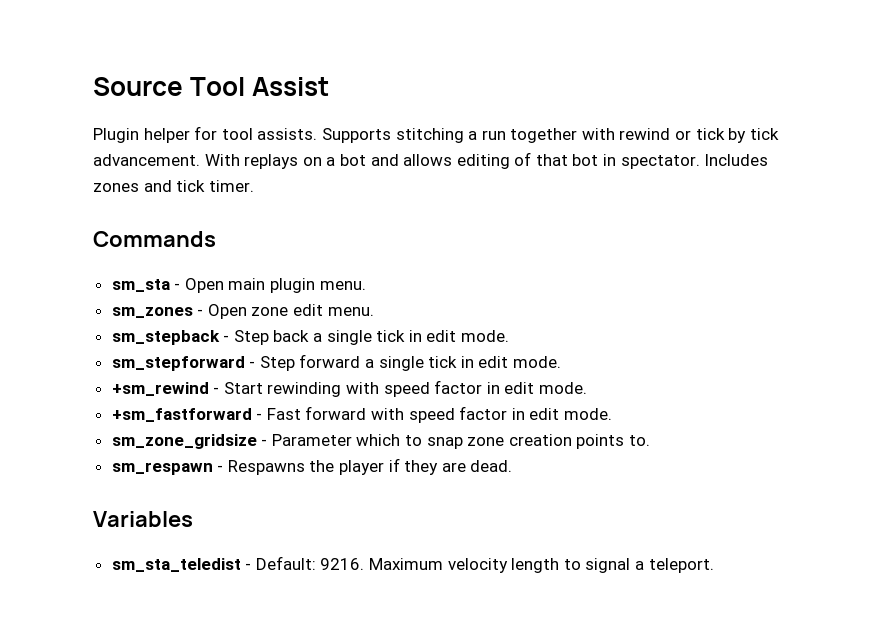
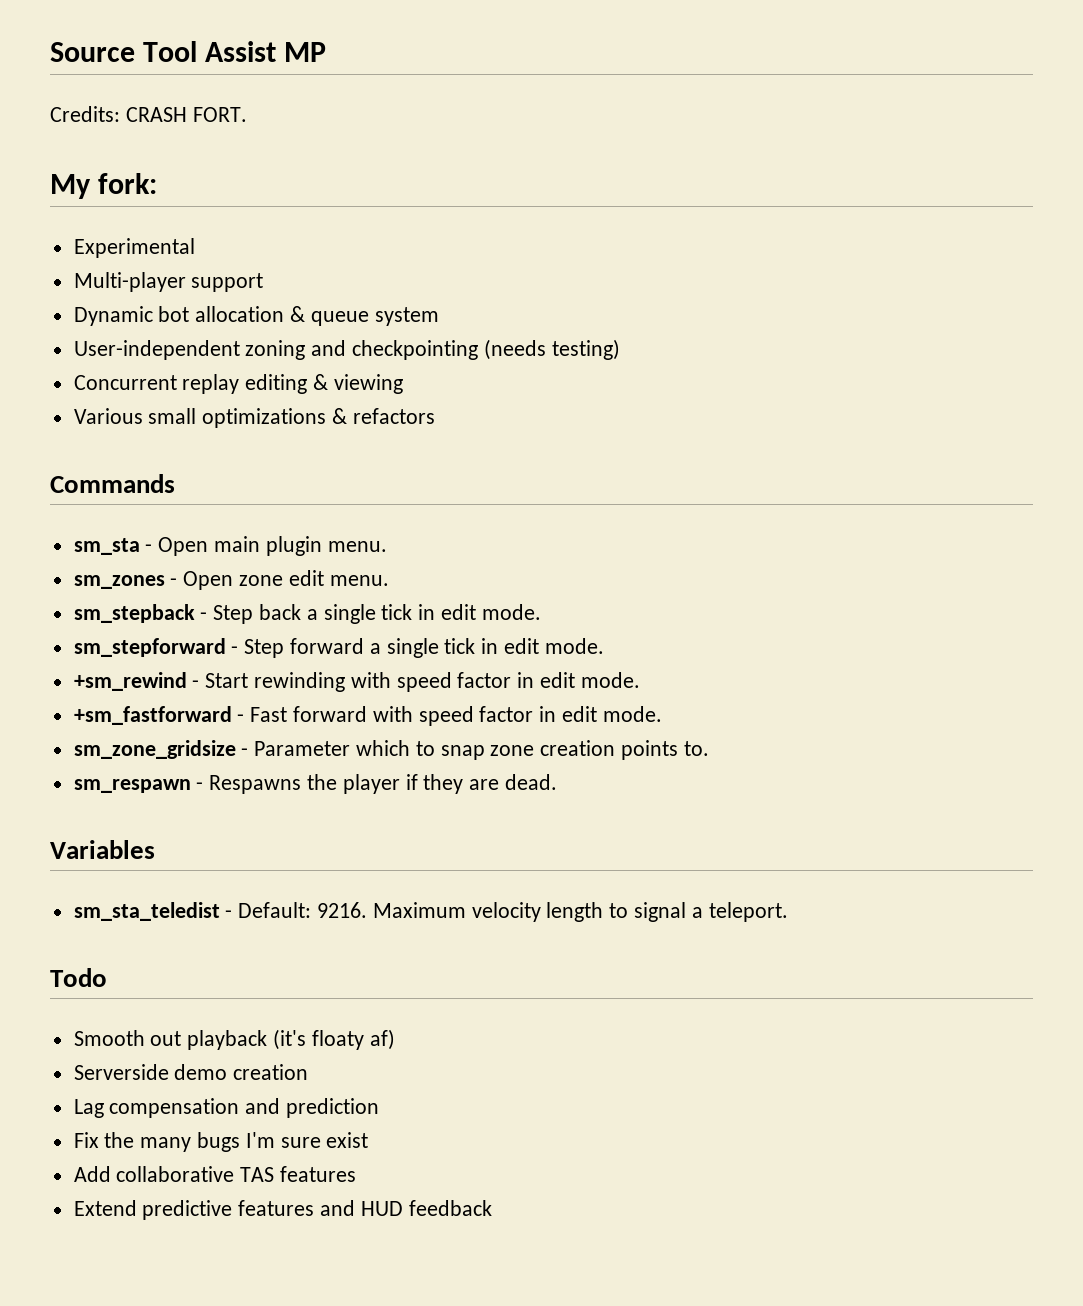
- Source Tool Assist
- Plugin helper for tool assists. Supports stitching a run together with rewind or tick by tick advancement. With replays on a bot and allows editing of that bot in spectator. Includes zones and tick timer.
+ Source Tool Assist MP
+ Credits: CRASH FORT.
+ My fork:
+ Experimental
+ Multi-player support
+ Dynamic bot allocation & queue system
+ User-independent zoning and checkpointing (needs testing)
+ Concurrent replay editing & viewing
+ Various small optimizations & refactors
+ Todo
+ Smooth out playback (it's floaty af)
+ Serverside demo creation
+ Lag compensation and prediction
+ Fix the many bugs I'm sure exist
+ Add collaborative TAS features
+ Extend predictive features and HUD feedback

